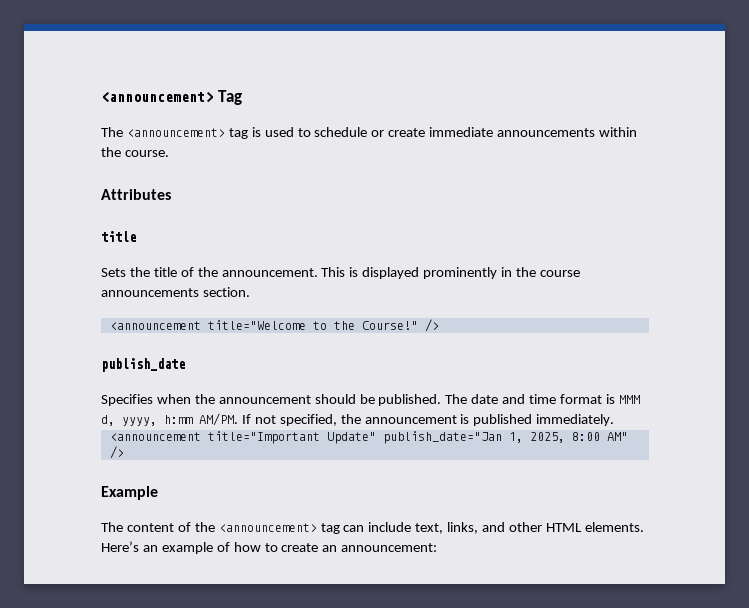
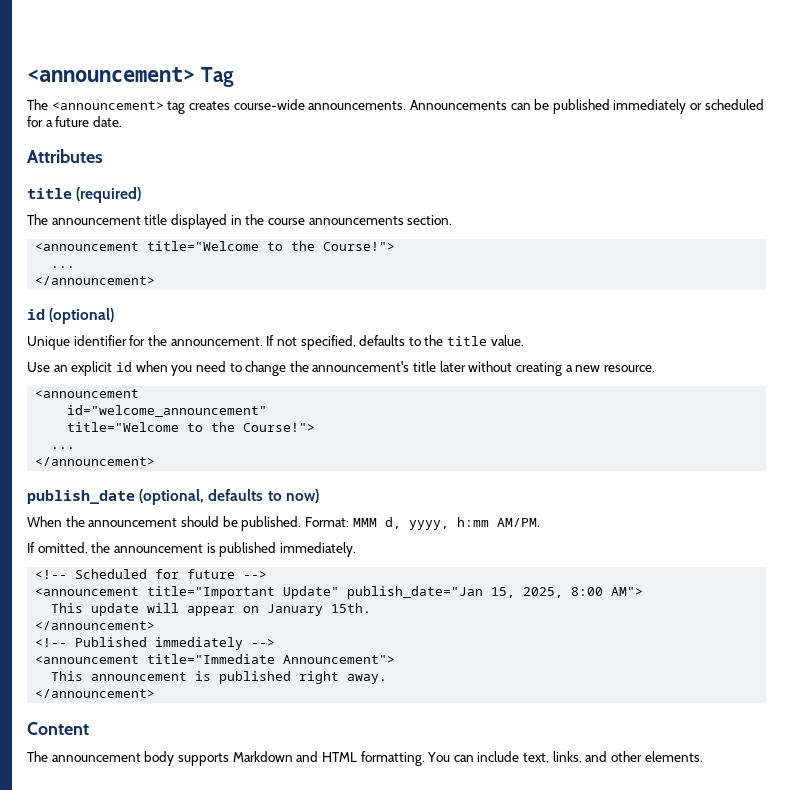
- The <announcement> tag is used to schedule or create immediate announcements within the course.
+ The <announcement> tag creates course-wide announcements. Announcements can be published immediately or scheduled for a future date.
  Attributes
- title
- Sets the title of the announcement. This is displayed prominently in the course announcements section.
+ title (required)
+ The announcement title displayed in the course announcements section.
- <announcement title="Welcome to the Course!" />
- publish_date
- Specifies when the announcement should be published.
+ <announcement title="Welcome to the Course!">
+ ...
+ </announcement>
+ id (optional)
+ Unique identifier for the announcement. If not specified, defaults to the title value.
+ Use an explicit id when you need to change the announcement's title later without creating a new resource.
+ <announcement
+ id="welcome_announcement"
+ title="Welcome to the Course!">
+ ...
+ </announcement>
+ publish_date (optional, defaults to now)
+ When the announcement should be published.
- The date and time format is MMM d, yyyy, h:mm AM/PM. If not specified, the announcement is published immediately.
+ Format: MMM d, yyyy, h:mm AM/PM.
+ If omitted, the announcement is published immediately.
+ <!-- Scheduled for future -->
- <announcement title="Important Update" publish_date="Jan 1, 2025, 8:00 AM" />
- Example
- The content of the <announcement> tag can include text, links, and other HTML elements. Here’s an example of how to create an announcement:
+ <announcement title="Important Update" publish_date="Jan 15, 2025, 8:00 AM">
+ This update will appear on January 15th.
+ </announcement>
+ <!-- Published immediately -->
+ <announcement title="Immediate Announcement">
+ This announcement is published right away.
+ </announcement>
+ Content
+ The announcement body supports Markdown and HTML formatting. You can include text, links, and other elements.

